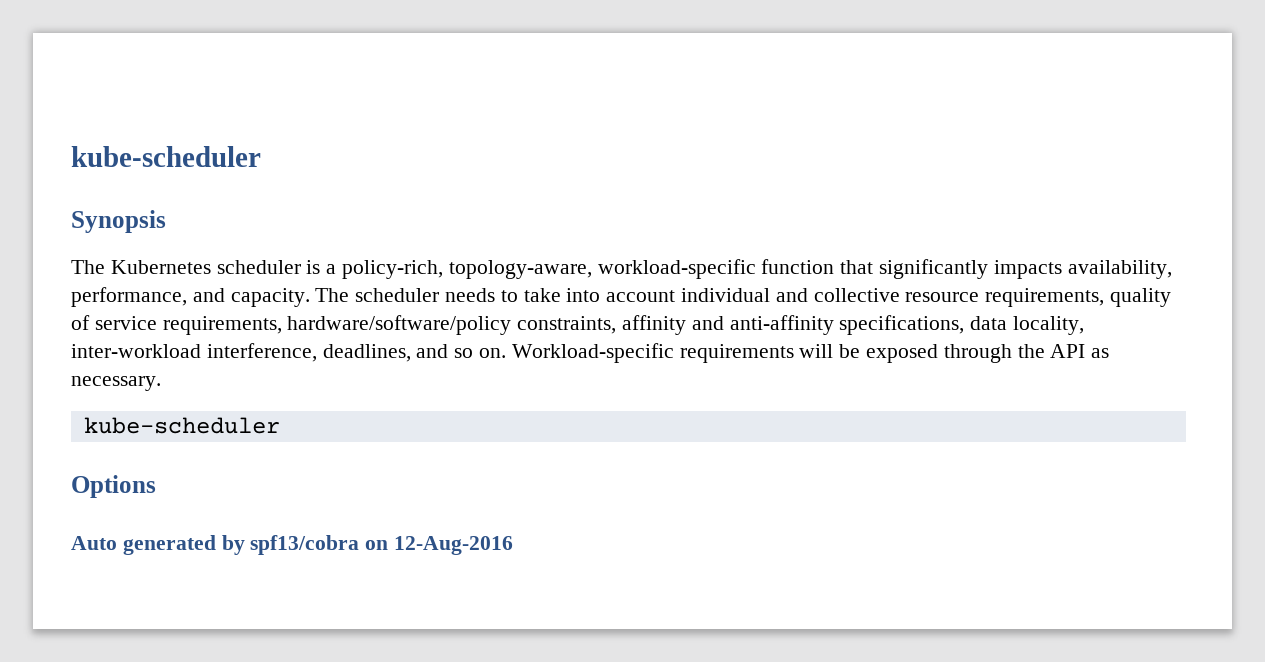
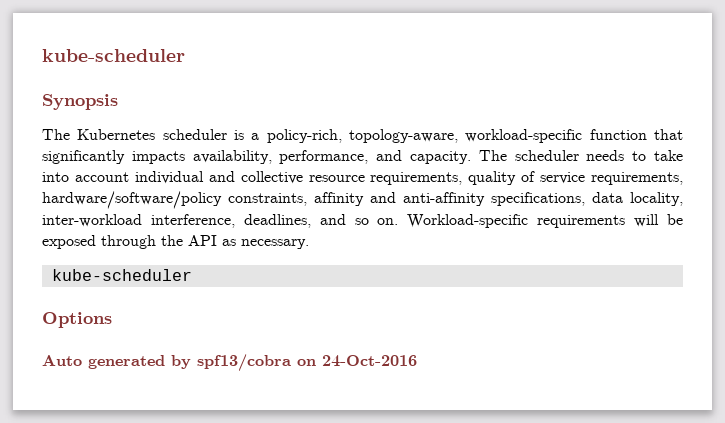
- Auto generated by spf13/cobra on 12-Aug-2016
+ Auto generated by spf13/cobra on 24-Oct-2016

